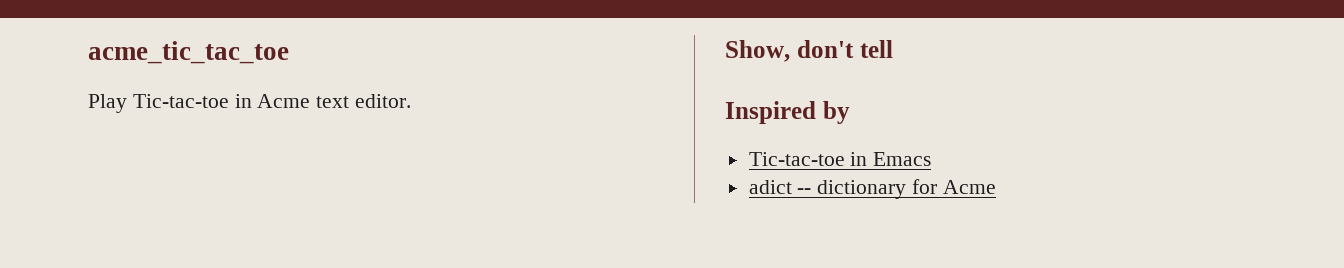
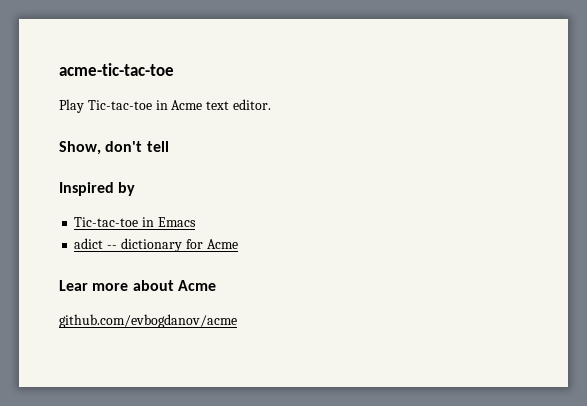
- acme_tic_tac_toe
+ acme-tic-tac-toe
+ Lear more about Acme
+ github.com/evbogdanov/acme

